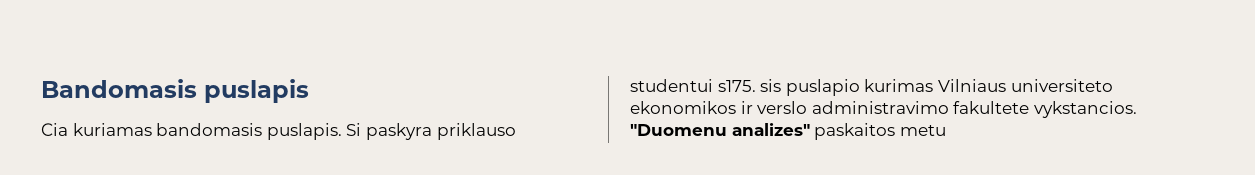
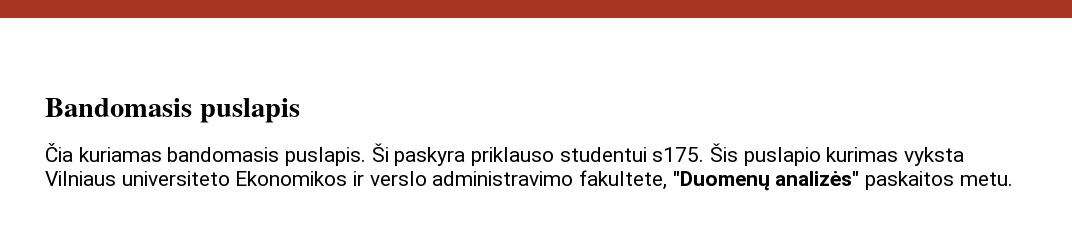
- Cia kuriamas bandomasis puslapis.
+ Čia kuriamas bandomasis puslapis.
- Si paskyra priklauso studentui s175. sis puslapio kurimas Vilniaus universiteto ekonomikos ir verslo administravimo fakultete vykstancios. "Duomenu analizes" paskaitos metu
+ Ši paskyra priklauso studentui s175. Šis puslapio kurimas vyksta Vilniaus universiteto Ekonomikos ir verslo administravimo fakultete, "Duomenų analizės" paskaitos metu.

